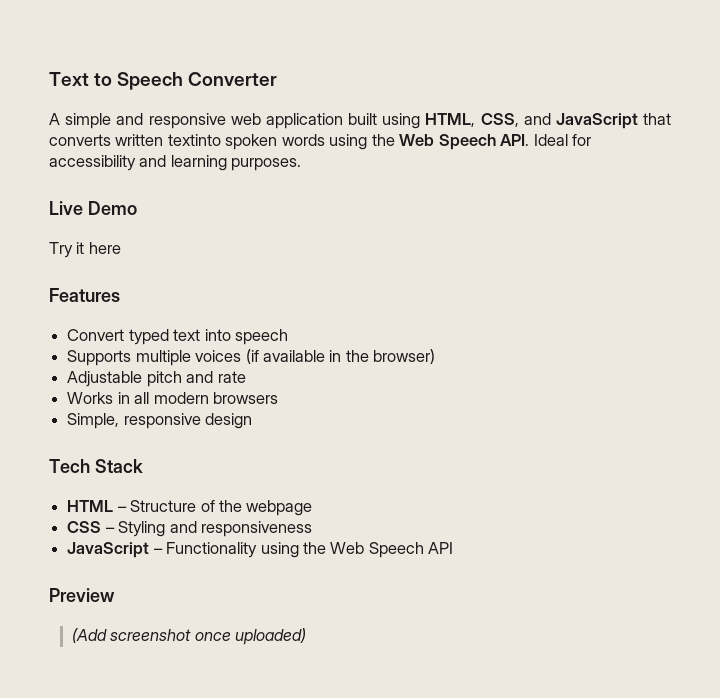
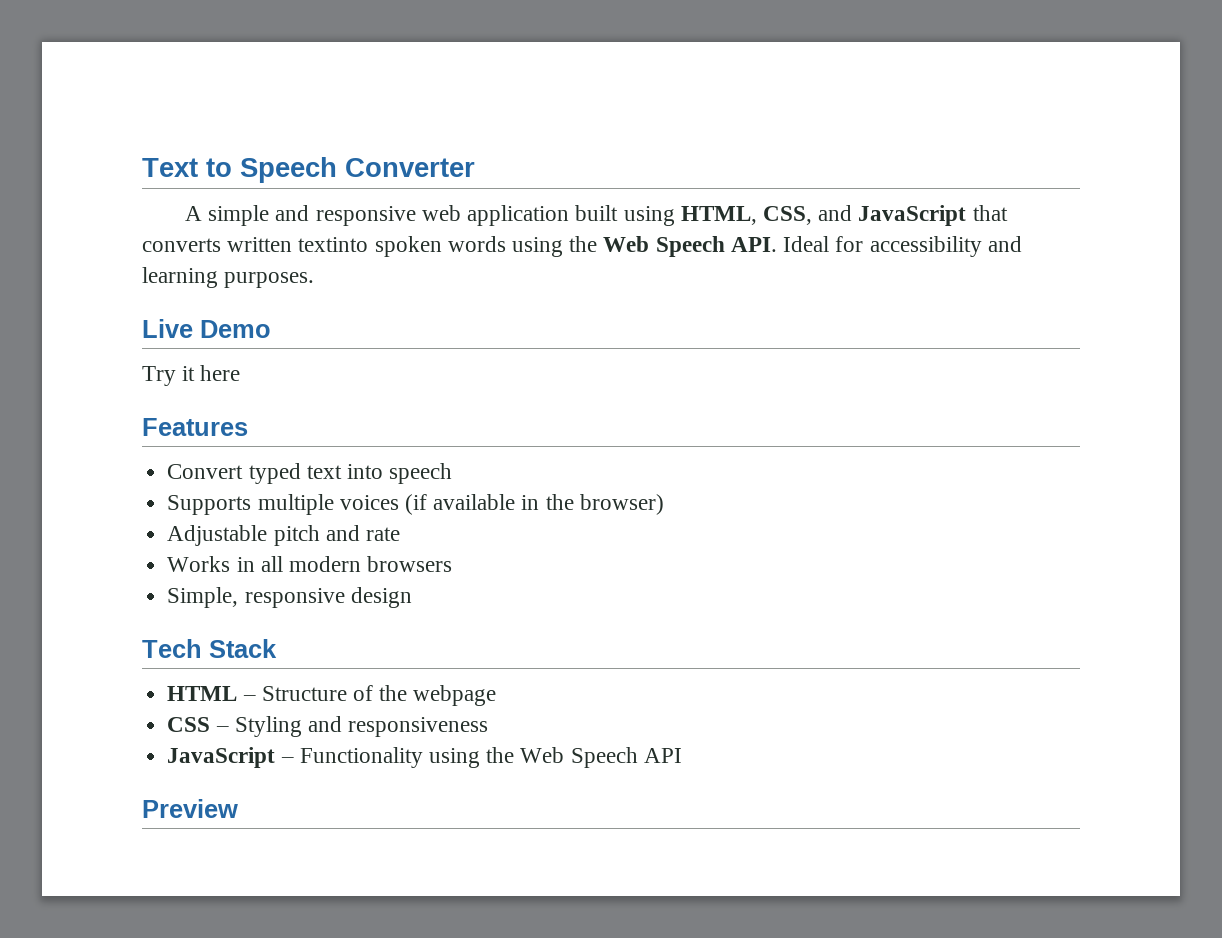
- (Add screenshot once uploaded)

